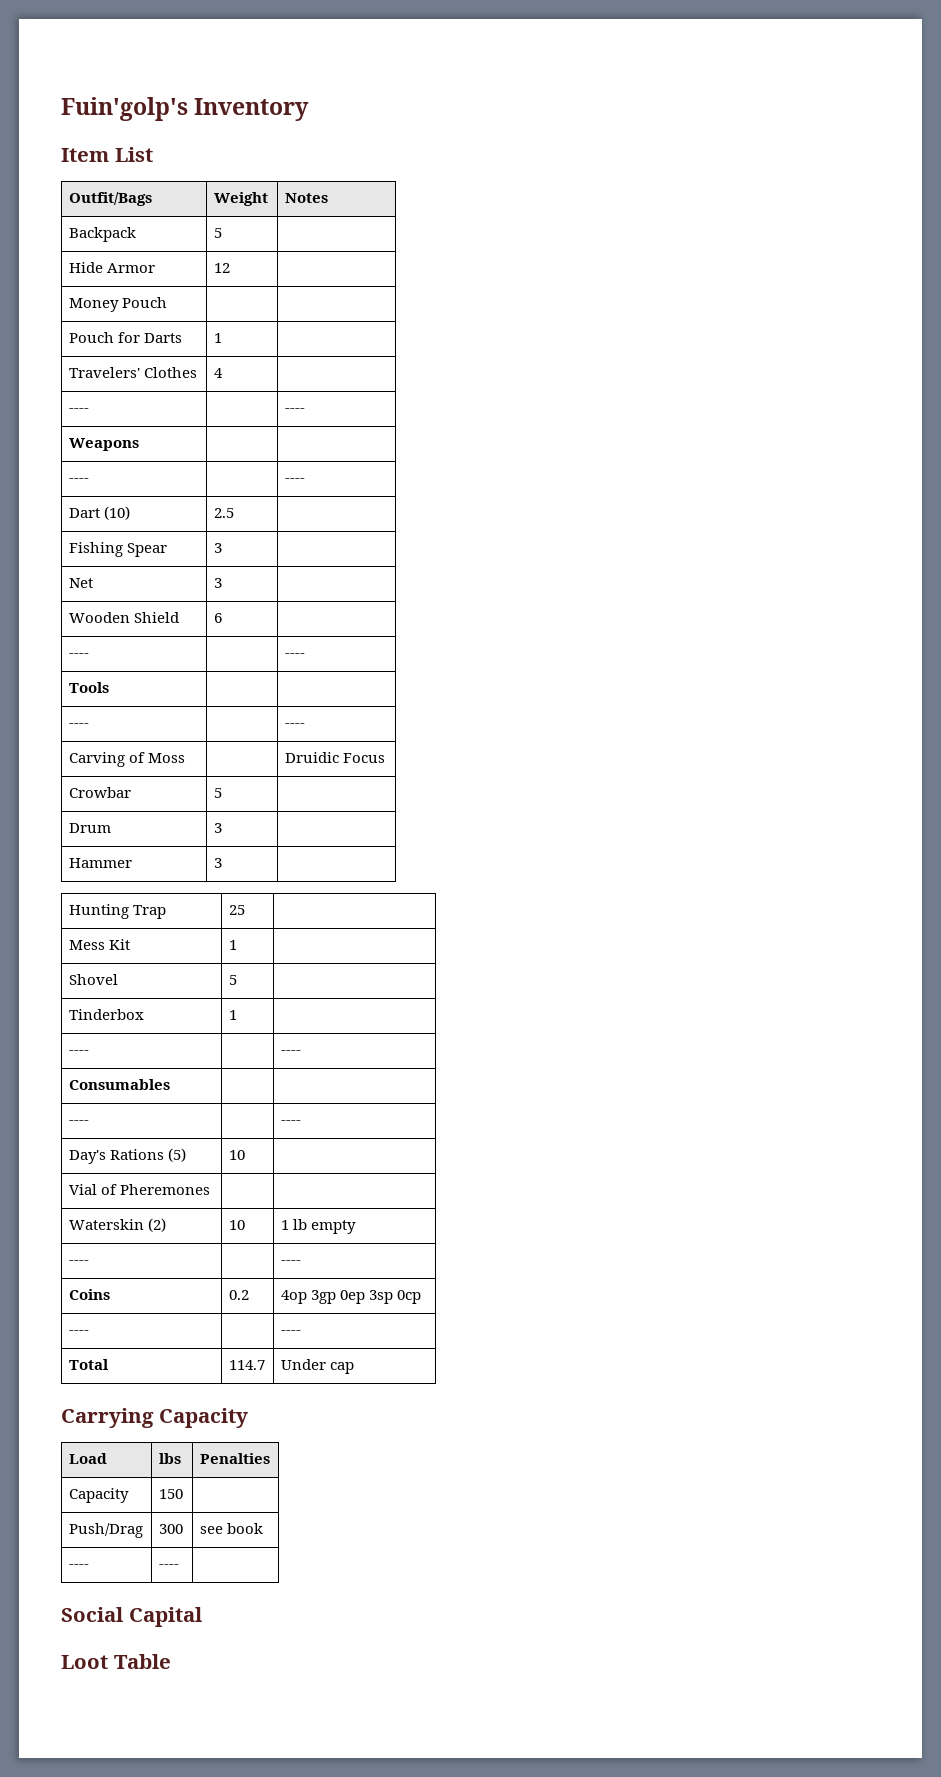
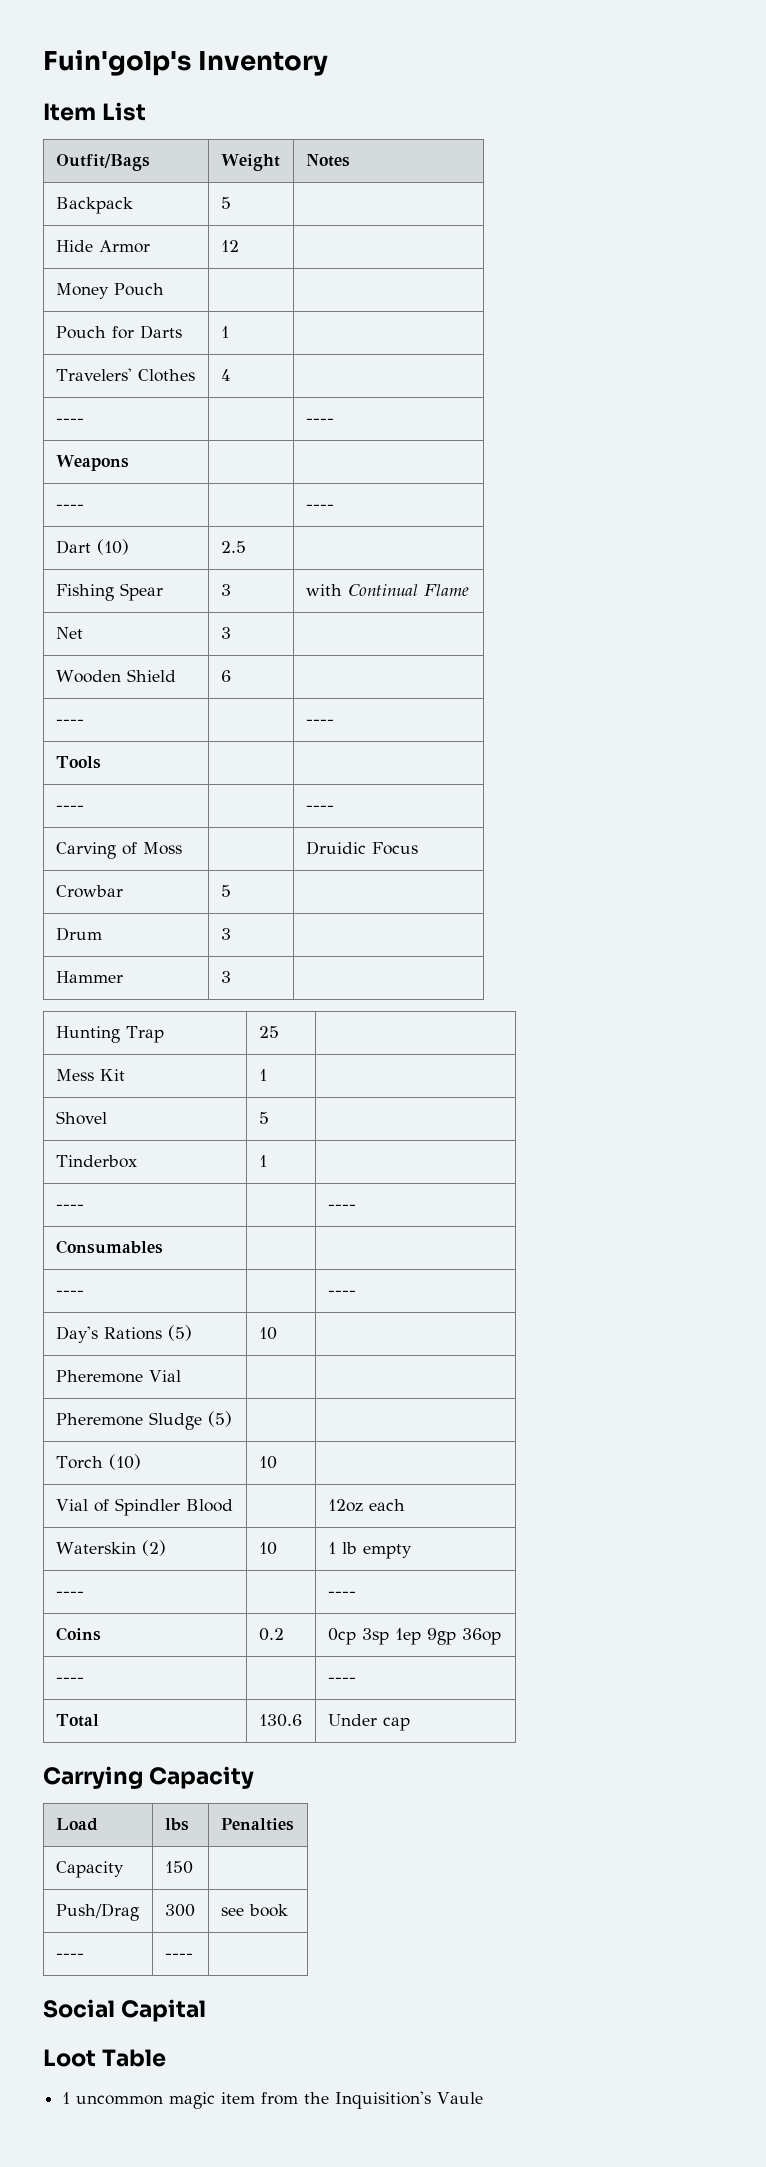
- Fishing Spear | 3 |
+ Fishing Spear | 3 | with Continual Flame
- Vial of Pheremones | |
+ Pheremone Vial | |
+ Pheremone Sludge (5) | |
+ Torch (10) | 10 |
+ Vial of Spindler Blood | | 12oz each
- Coins | 0.2 | 4op 3gp 0ep 3sp 0cp
+ Coins | 0.2 | 0cp 3sp 1ep 9gp 36op
- Total | 114.7 | Under cap
+ Total | 130.6 | Under cap
+ 1 uncommon magic item from the Inquisition's Vaule

